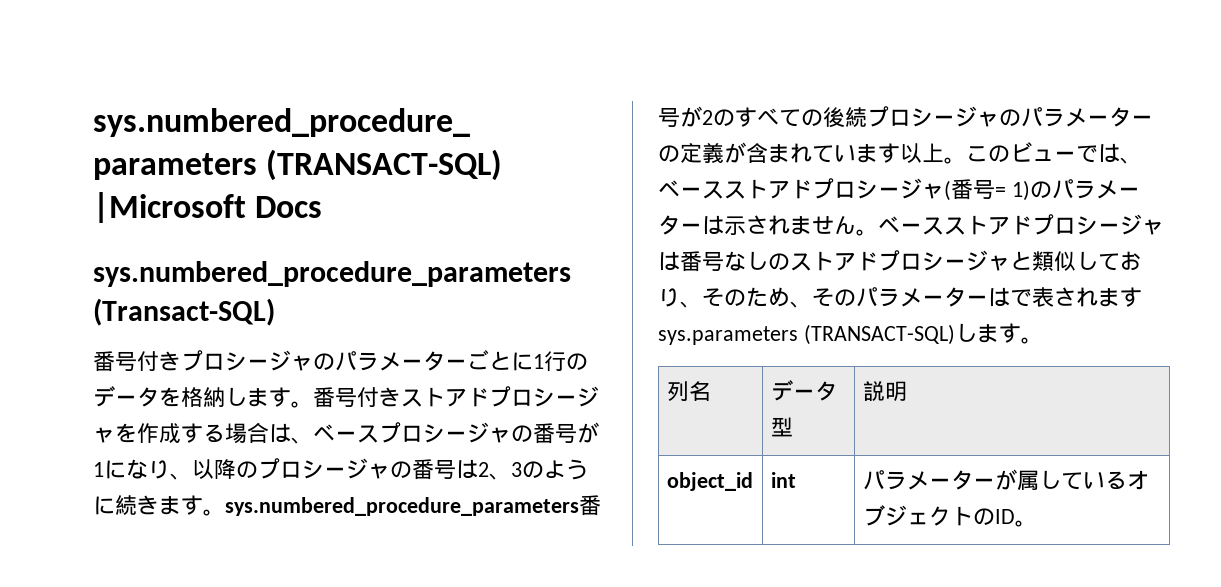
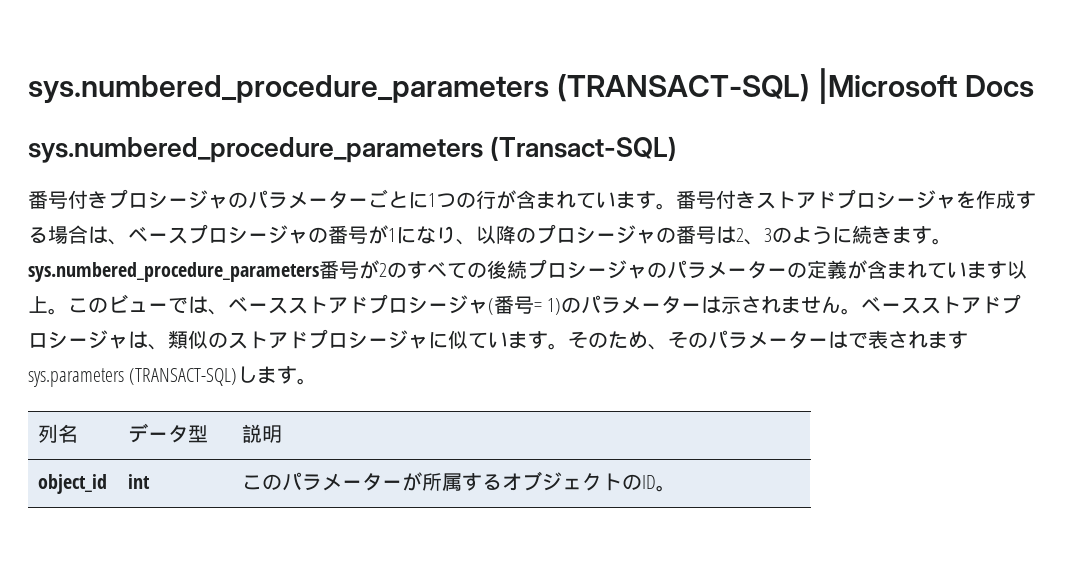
- 番号付きプロシージャのパラメーターごとに1行のデータを格納します。
+ 番号付きプロシージャのパラメーターごとに1つの行が含まれています。
- ベースストアドプロシージャは番号なしのストアドプロシージャと類似しており、そのため、そのパラメーターはで表されますsys.parameters (TRANSACT-SQL)します。
+ ベースストアドプロシージャは、類似のストアドプロシージャに似ています。そのため、そのパラメーターはで表されますsys.parameters (TRANSACT-SQL)します。
- object_id | int | パラメーターが属しているオブジェクトのID。
+ object_id | int | このパラメーターが所属するオブジェクトのID。

